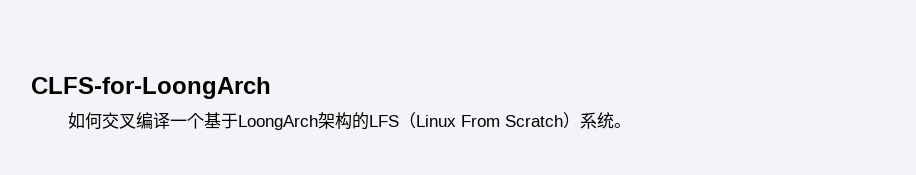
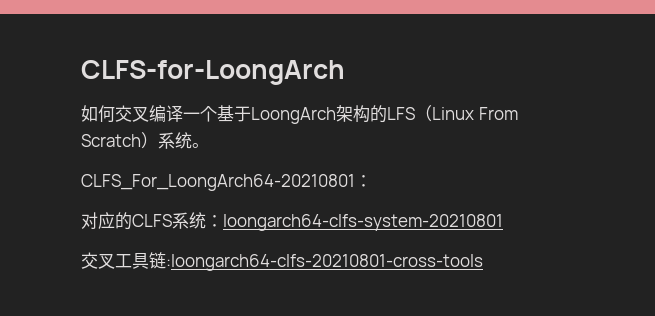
+ CLFS_For_LoongArch64-20210801：
+ 对应的CLFS系统：loongarch64-clfs-system-20210801
+ 交叉工具链:loongarch64-clfs-20210801-cross-tools

